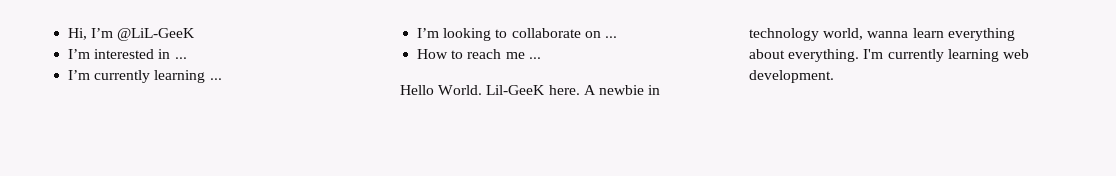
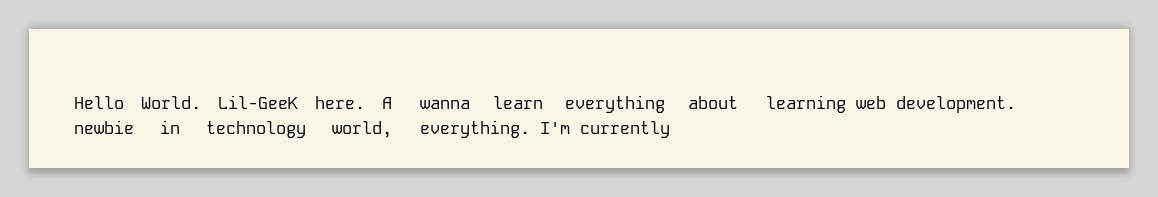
- Hi, I’m @LiL-GeeK
- I’m interested in ...
- I’m currently learning ...
- I’m looking to collaborate on ...
- How to reach me ...

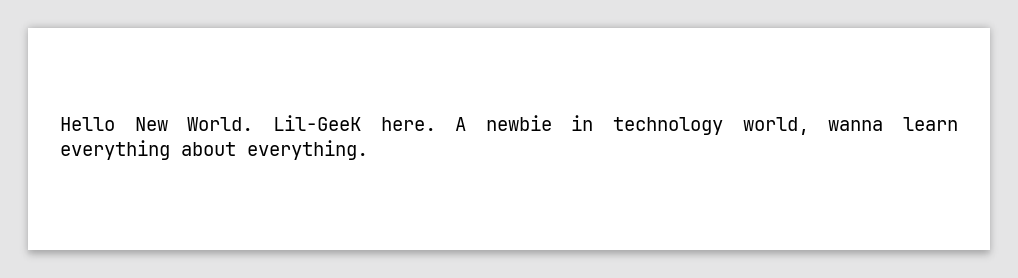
- Hello World.
+ Hello New World.
- I'm currently learning web development.

